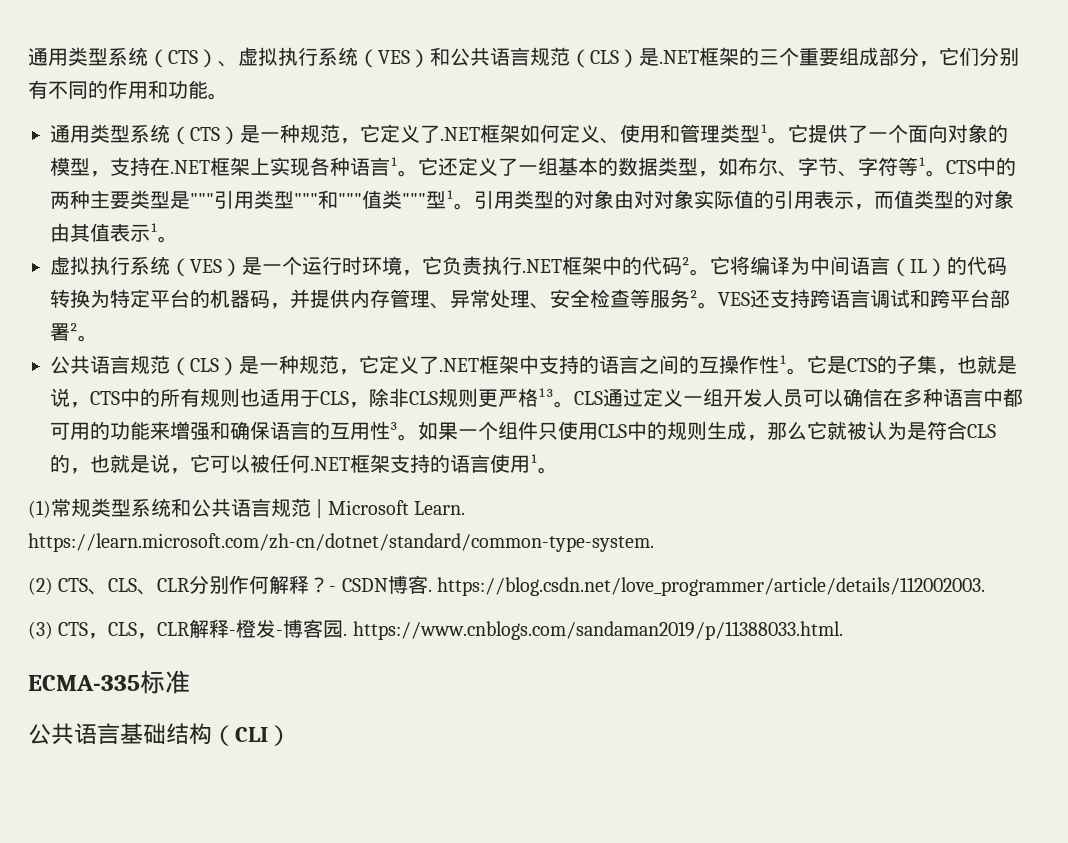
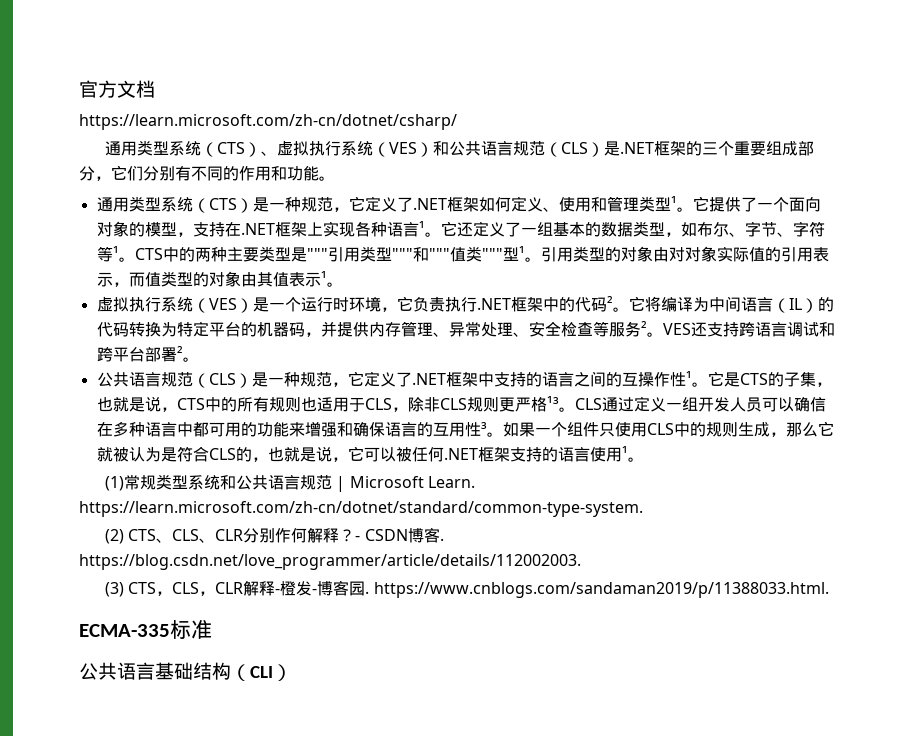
+ 官方文档
+ https://learn.microsoft.com/zh-cn/dotnet/csharp/

